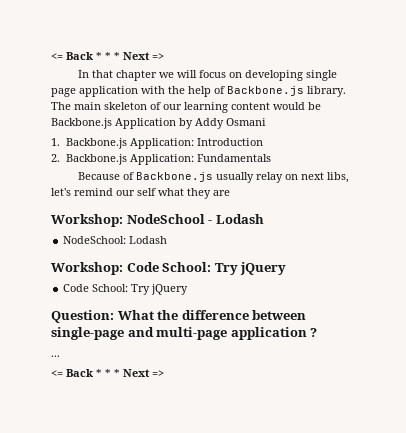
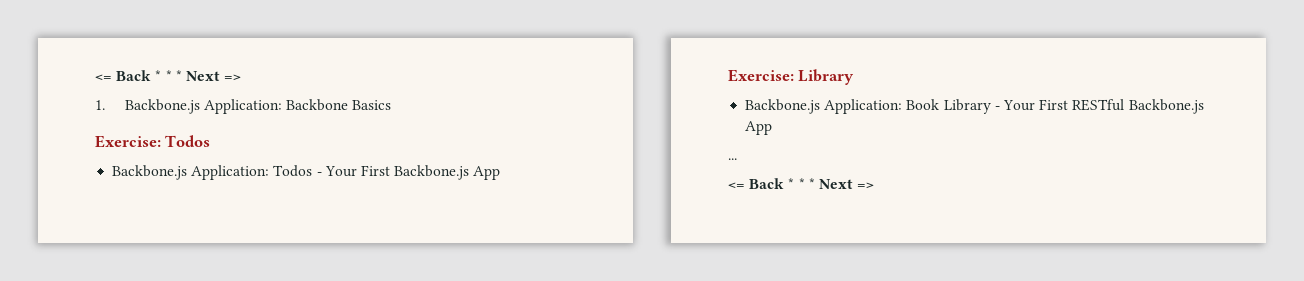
- In that chapter we will focus on developing single page application with the help of Backbone.js library. The main skeleton of our learning content would be Backbone.js Application by Addy Osmani
- 1. Backbone.js Application: Introduction
- 2. Backbone.js Application: Fundamentals
- Because of Backbone.js usually relay on next libs, let's remind our self what they are
- Workshop: NodeSchool - Lodash
- NodeSchool: Lodash
- Workshop: Code School: Try jQuery
- Code School: Try jQuery
- Question: What the difference between single-page and multi-page application ?
+ 1. Backbone.js Application: Backbone Basics
+ Exercise: Todos
+ Backbone.js Application: Todos - Your First Backbone.js App
+ Exercise: Library
+ Backbone.js Application: Book Library - Your First RESTful Backbone.js App

